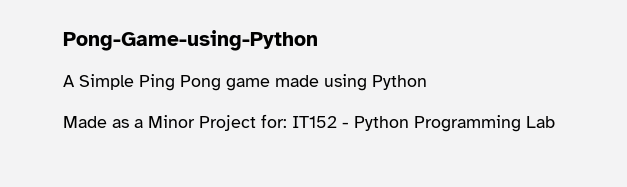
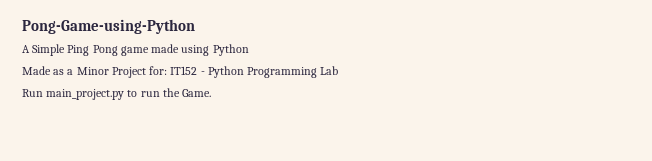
+ Run main_project.py to run the Game.

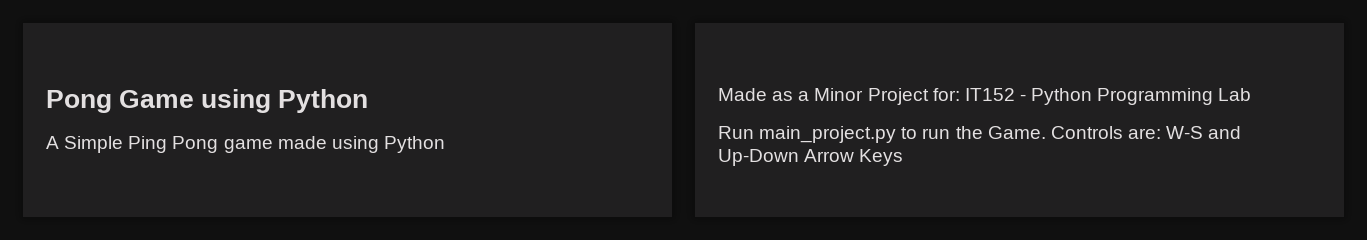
- Pong-Game-using-Python
+ Pong Game using Python
+ Controls are: W-S and Up-Down Arrow Keys

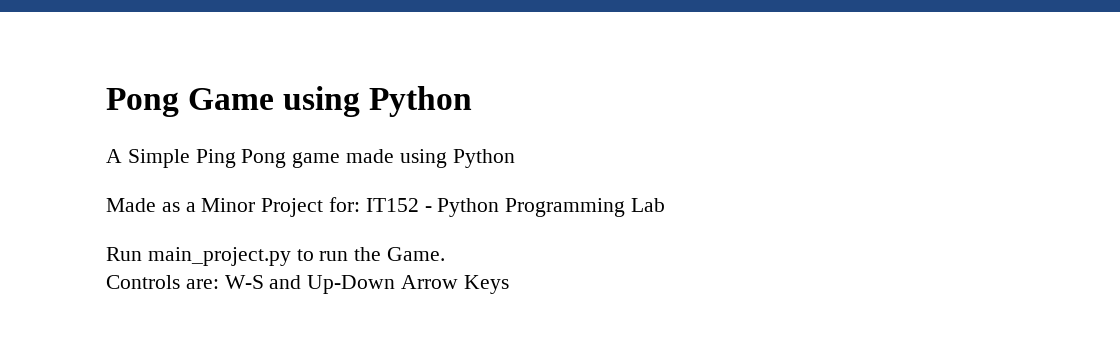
- Run main_project.py to run the Game. Controls are: W-S and Up-Down Arrow Keys
+ Run main_project.py to run the Game.
+ Controls are: W-S and Up-Down Arrow Keys

